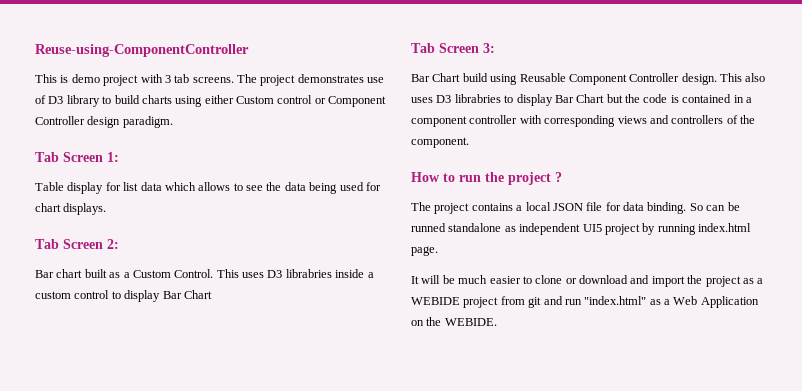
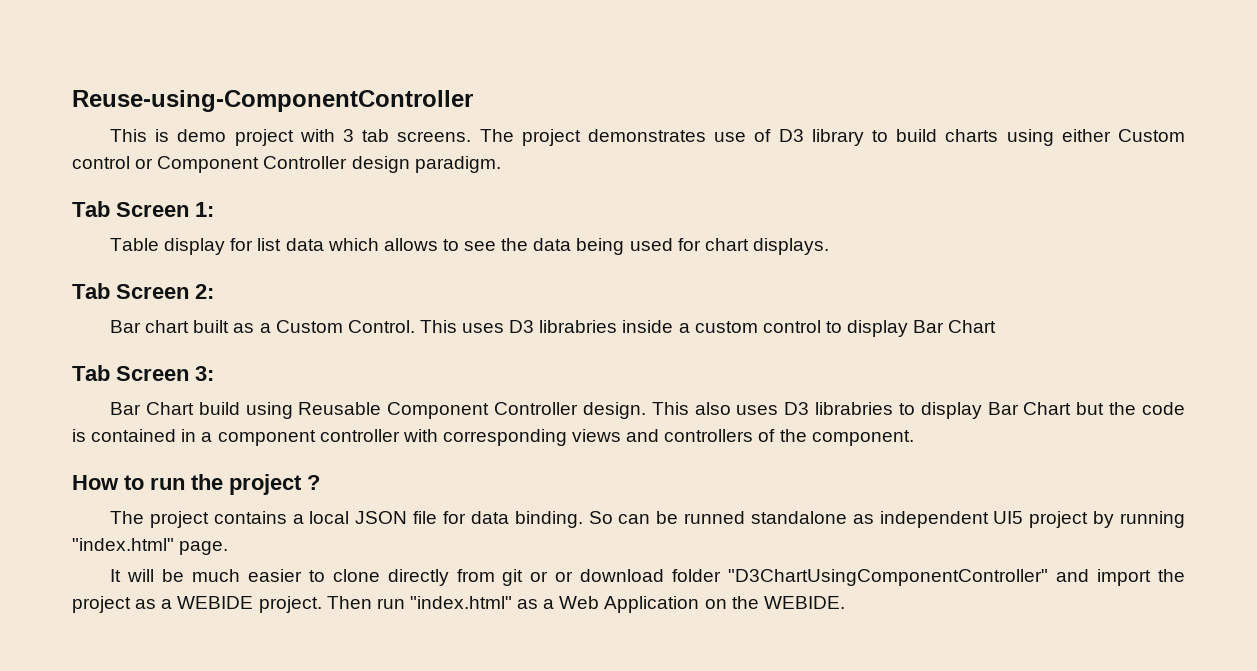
- So can be runned standalone as independent UI5 project by running index.html page.
+ So can be runned standalone as independent UI5 project by running "index.html" page.
- It will be much easier to clone or download and import the project as a WEBIDE project from git and run "index.html" as a Web Application on the WEBIDE.
+ It will be much easier to clone directly from git or or download folder "D3ChartUsingComponentController" and import the project as a WEBIDE project. Then run "index.html" as a Web Application on the WEBIDE.

